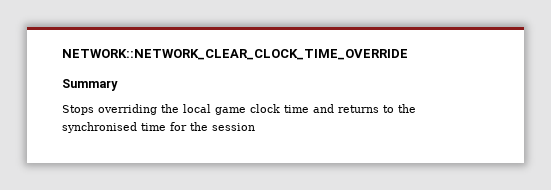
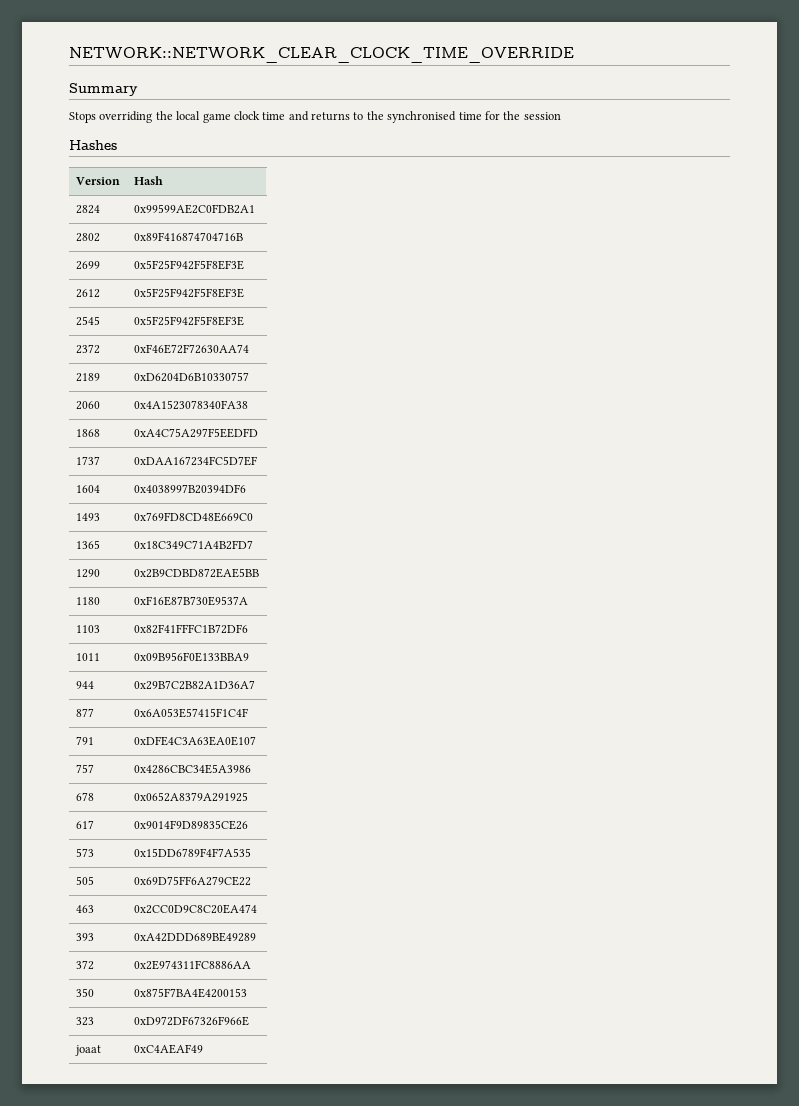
+ Hashes
+ Version | Hash
+ 2824 | 0x99599AE2C0FDB2A1
+ 2802 | 0x89F416874704716B
+ 2699 | 0x5F25F942F5F8EF3E
+ 2612 | 0x5F25F942F5F8EF3E
+ 2545 | 0x5F25F942F5F8EF3E
+ 2372 | 0xF46E72F72630AA74
+ 2189 | 0xD6204D6B10330757
+ 2060 | 0x4A1523078340FA38
+ 1868 | 0xA4C75A297F5EEDFD
+ 1737 | 0xDAA167234FC5D7EF
+ 1604 | 0x4038997B20394DF6
+ 1493 | 0x769FD8CD48E669C0
+ 1365 | 0x18C349C71A4B2FD7
+ 1290 | 0x2B9CDBD872EAE5BB
+ 1180 | 0xF16E87B730E9537A
+ 1103 | 0x82F41FFFC1B72DF6
+ 1011 | 0x09B956F0E133BBA9
+ 944 | 0x29B7C2B82A1D36A7
+ 877 | 0x6A053E57415F1C4F
+ 791 | 0xDFE4C3A63EA0E107
+ 757 | 0x4286CBC34E5A3986
+ 678 | 0x0652A8379A291925
+ 617 | 0x9014F9D89835CE26
+ 573 | 0x15DD6789F4F7A535
+ 505 | 0x69D75FF6A279CE22
+ 463 | 0x2CC0D9C8C20EA474
+ 393 | 0xA42DDD689BE49289
+ 372 | 0x2E974311FC8886AA
+ 350 | 0x875F7BA4E4200153
+ 323 | 0xD972DF67326F966E
+ joaat | 0xC4AEAF49

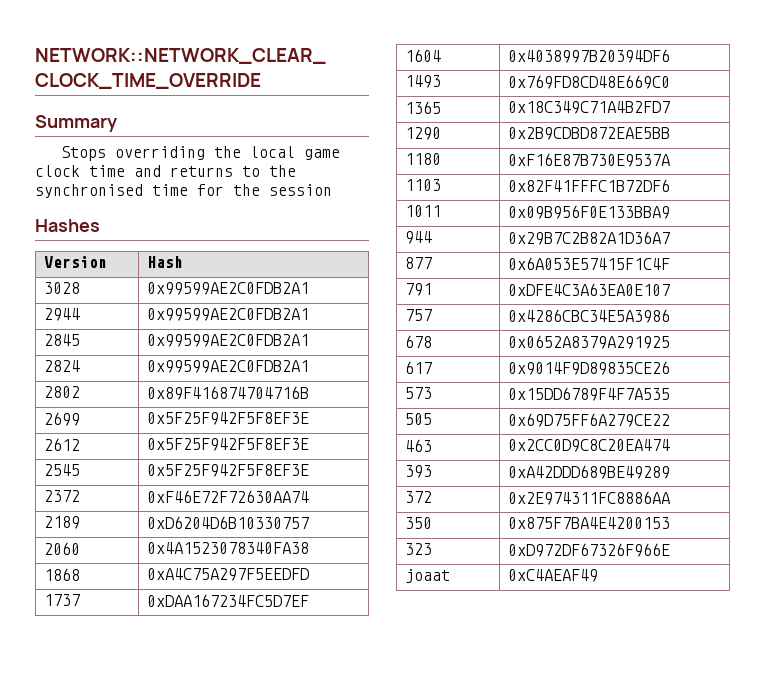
+ 3028 | 0x99599AE2C0FDB2A1
+ 2944 | 0x99599AE2C0FDB2A1
+ 2845 | 0x99599AE2C0FDB2A1

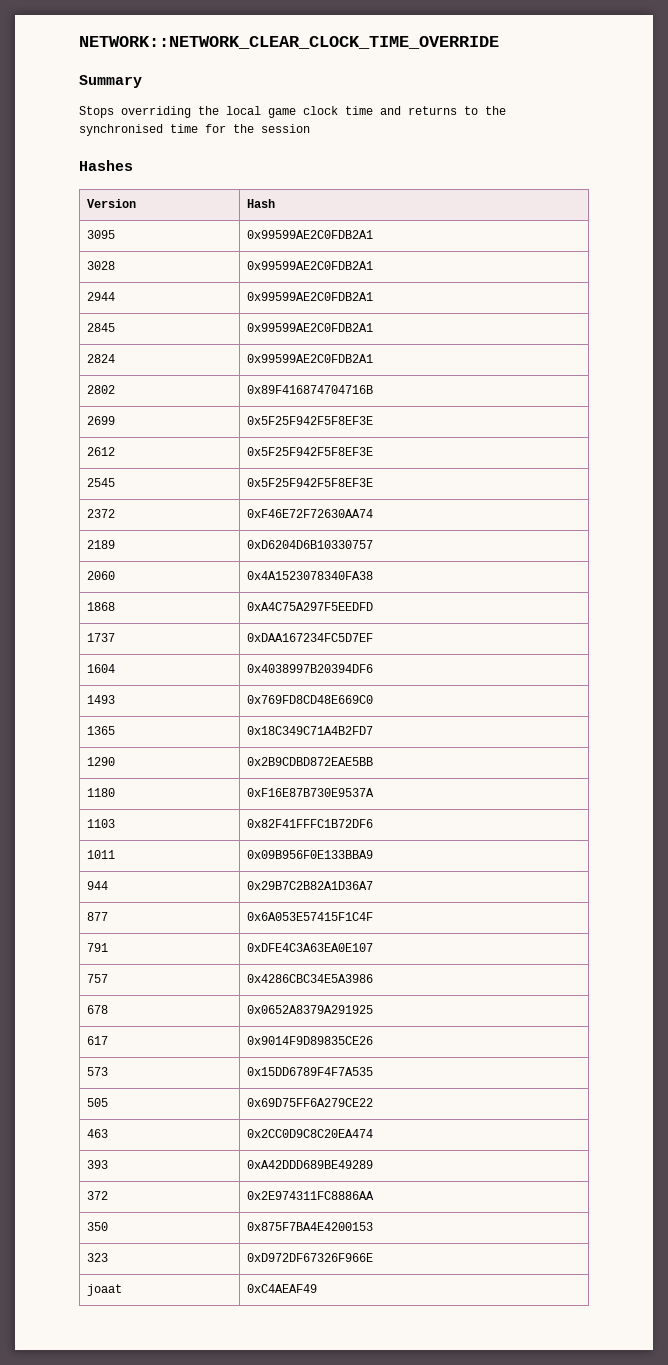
+ 3095 | 0x99599AE2C0FDB2A1

